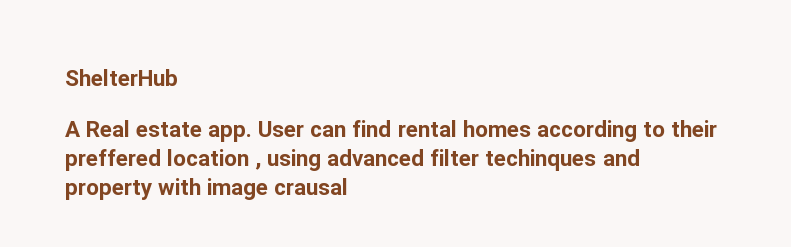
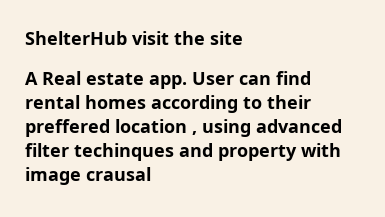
- ShelterHub
+ ShelterHub visit the site

